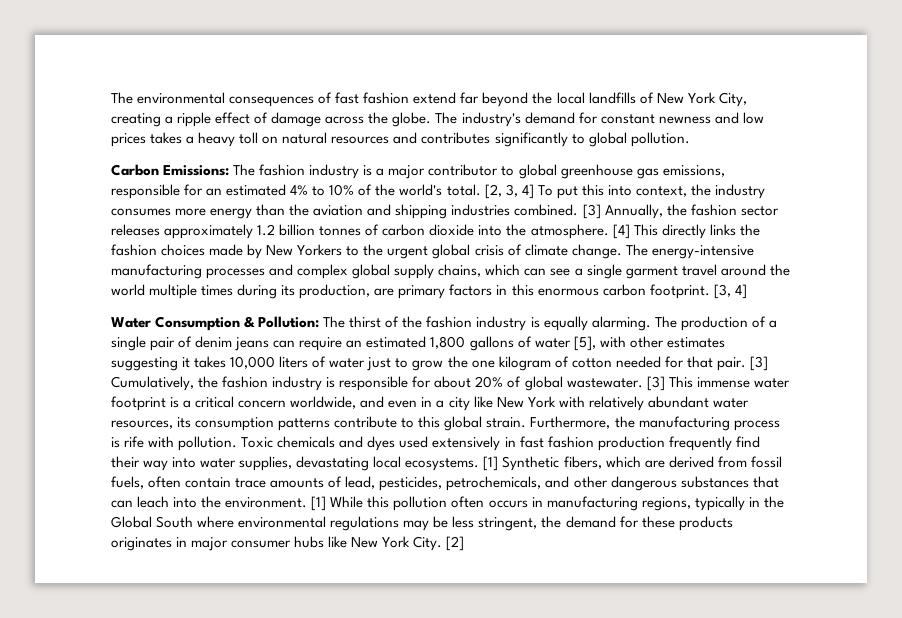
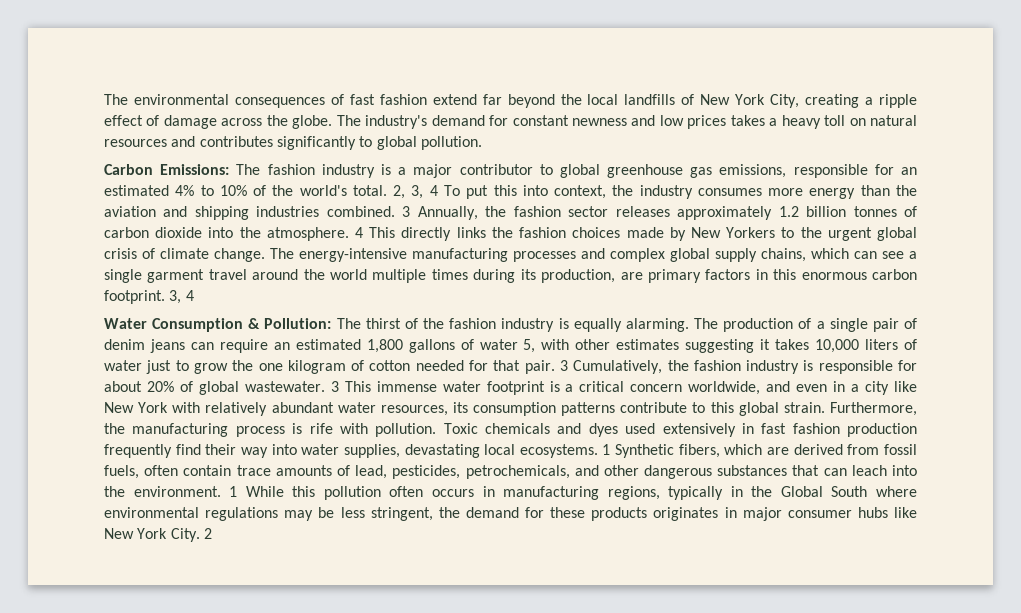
- [2, 3, 4] To put this into context, the industry consumes more energy than the aviation and shipping industries combined.
+ 2, 3, 4 To put this into context, the industry consumes more energy than the aviation and shipping industries combined.
- [3] Annually, the fashion sector releases approximately 1.2 billion tonnes of carbon dioxide into the atmosphere.
+ 3 Annually, the fashion sector releases approximately 1.2 billion tonnes of carbon dioxide into the atmosphere.
- [4] This directly links the fashion choices made by New Yorkers to the urgent global crisis of climate change.
+ 4 This directly links the fashion choices made by New Yorkers to the urgent global crisis of climate change.
- The energy-intensive manufacturing processes and complex global supply chains, which can see a single garment travel around the world multiple times during its production, are primary factors in this enormous carbon footprint. [3, 4]
+ The energy-intensive manufacturing processes and complex global supply chains, which can see a single garment travel around the world multiple times during its production, are primary factors in this enormous carbon footprint. 3, 4
- The production of a single pair of denim jeans can require an estimated 1,800 gallons of water [5], with other estimates suggesting it takes 10,000 liters of water just to grow the one kilogram of cotton needed for that pair.
+ The production of a single pair of denim jeans can require an estimated 1,800 gallons of water 5, with other estimates suggesting it takes 10,000 liters of water just to grow the one kilogram of cotton needed for that pair.
- [3] Cumulatively, the fashion industry is responsible for about 20% of global wastewater.
+ 3 Cumulatively, the fashion industry is responsible for about 20% of global wastewater.
- [3] This immense water footprint is a critical concern worldwide, and even in a city like New York with relatively abundant water resources, its consumption patterns contribute to this global strain.
+ 3 This immense water footprint is a critical concern worldwide, and even in a city like New York with relatively abundant water resources, its consumption patterns contribute to this global strain.
- [1] Synthetic fibers, which are derived from fossil fuels, often contain trace amounts of lead, pesticides, petrochemicals, and other dangerous substances that can leach into the environment.
+ 1 Synthetic fibers, which are derived from fossil fuels, often contain trace amounts of lead, pesticides, petrochemicals, and other dangerous substances that can leach into the environment.
- [1] While this pollution often occurs in manufacturing regions, typically in the Global South where environmental regulations may be less stringent, the demand for these products originates in major consumer hubs like New York City.
+ 1 While this pollution often occurs in manufacturing regions, typically in the Global South where environmental regulations may be less stringent, the demand for these products originates in major consumer hubs like New York City.
- [2]
+ 2

